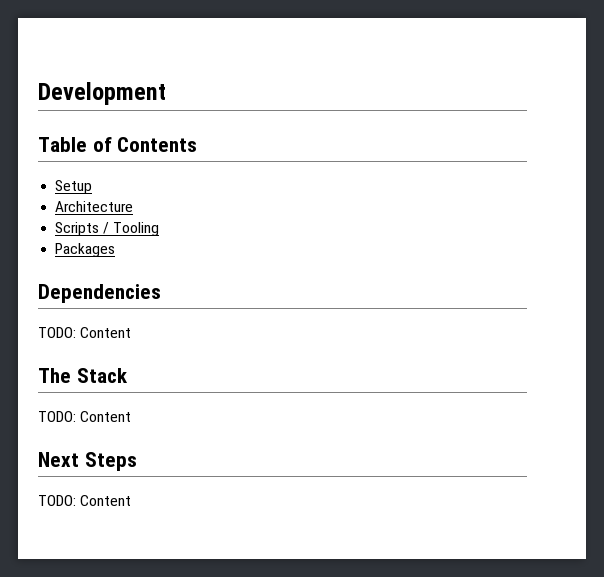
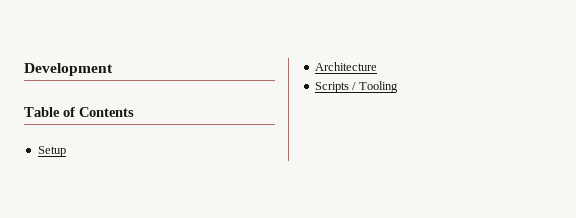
- Packages
- Dependencies
- TODO: Content
- The Stack
- TODO: Content
- Next Steps
- TODO: Content

